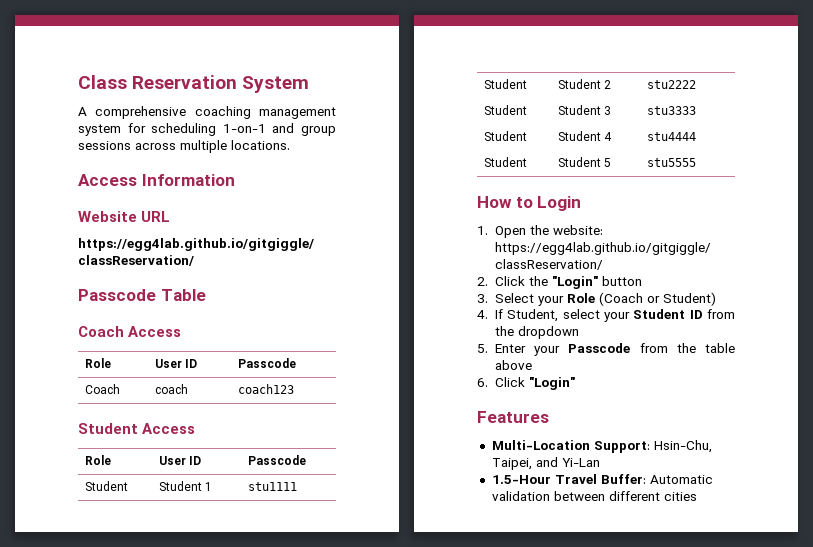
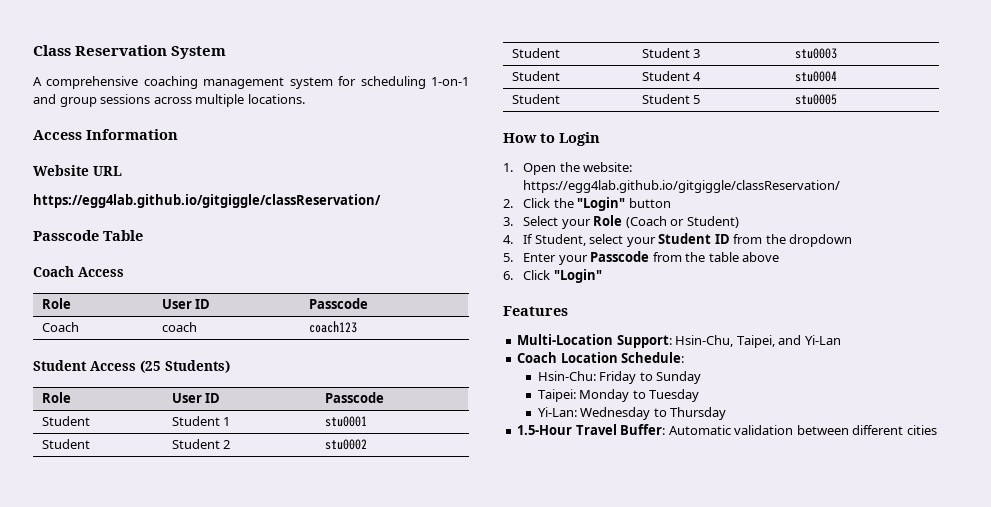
- Student Access
+ Student Access (25 Students)
- Student | Student 1 | stu1111
+ Student | Student 1 | stu0001
- Student | Student 2 | stu2222
+ Student | Student 2 | stu0002
- Student | Student 3 | stu3333
+ Student | Student 3 | stu0003
- Student | Student 4 | stu4444
+ Student | Student 4 | stu0004
- Student | Student 5 | stu5555
+ Student | Student 5 | stu0005
+ Coach Location Schedule:
+ Hsin-Chu: Friday to Sunday
+ Taipei: Monday to Tuesday
+ Yi-Lan: Wednesday to Thursday

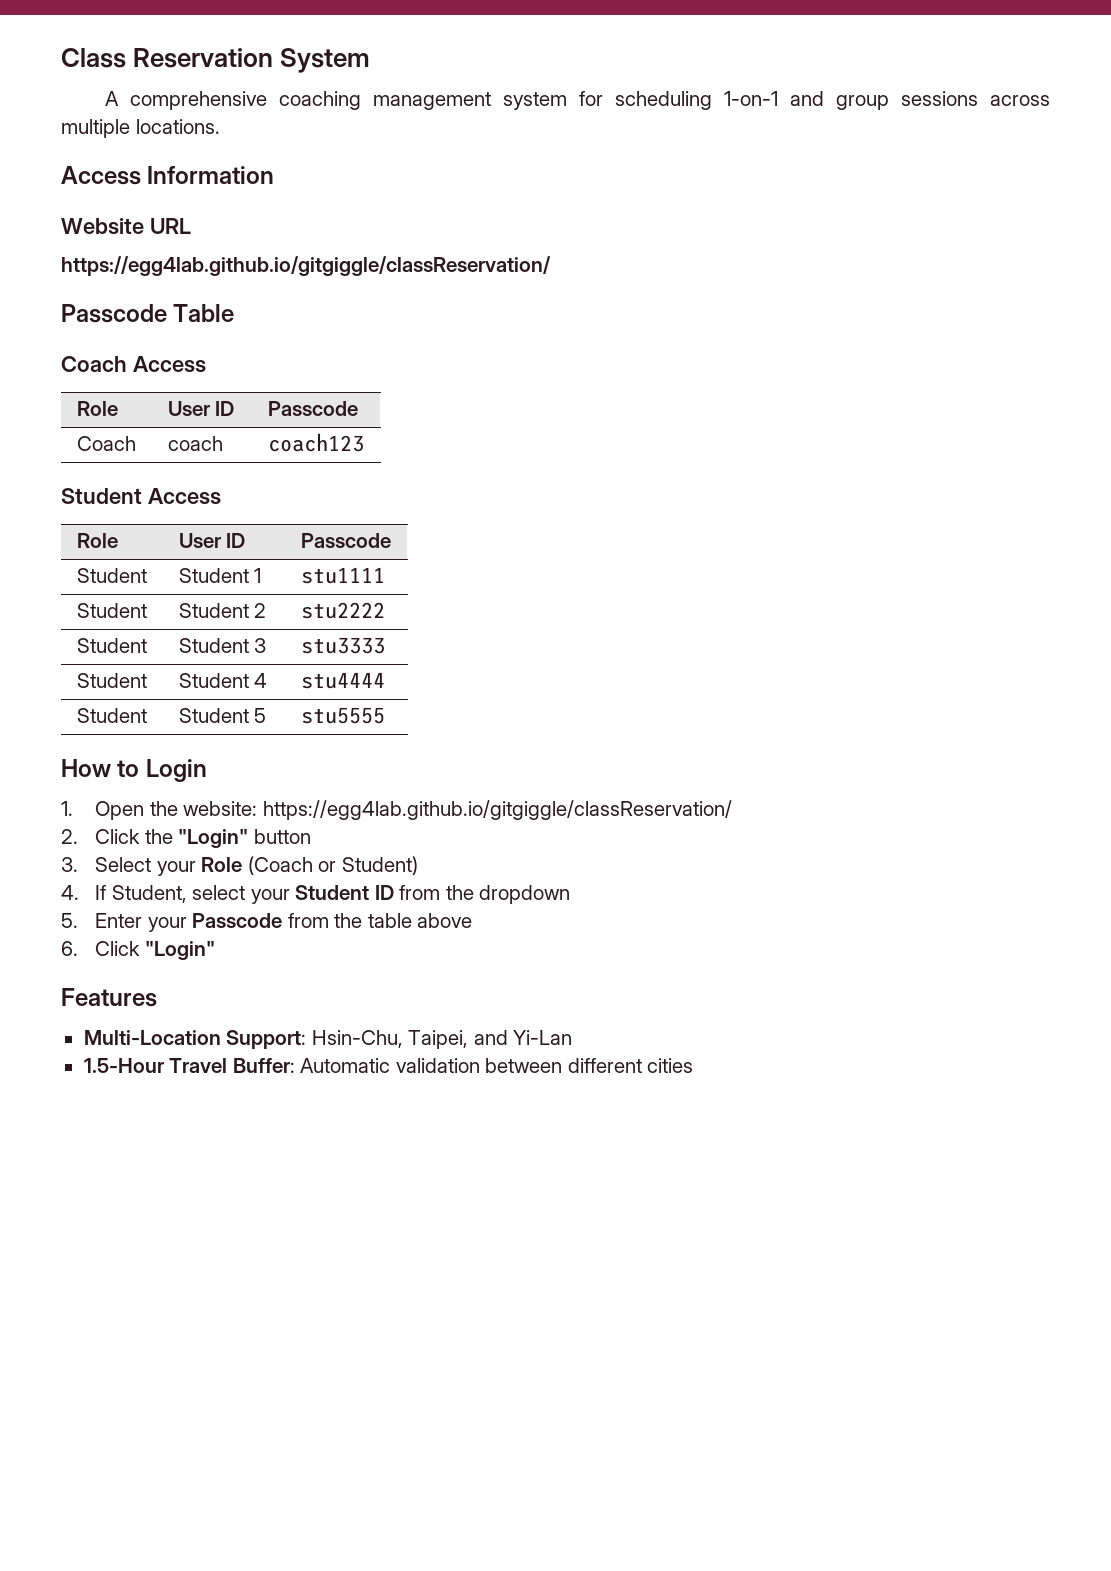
- Student Access (25 Students)
+ Student Access
- Student | Student 1 | stu0001
+ Student | Student 1 | stu1111
- Student | Student 2 | stu0002
+ Student | Student 2 | stu2222
- Student | Student 3 | stu0003
+ Student | Student 3 | stu3333
- Student | Student 4 | stu0004
+ Student | Student 4 | stu4444
- Student | Student 5 | stu0005
+ Student | Student 5 | stu5555
- Coach Location Schedule:
- Hsin-Chu: Friday to Sunday
- Taipei: Monday to Tuesday
- Yi-Lan: Wednesday to Thursday

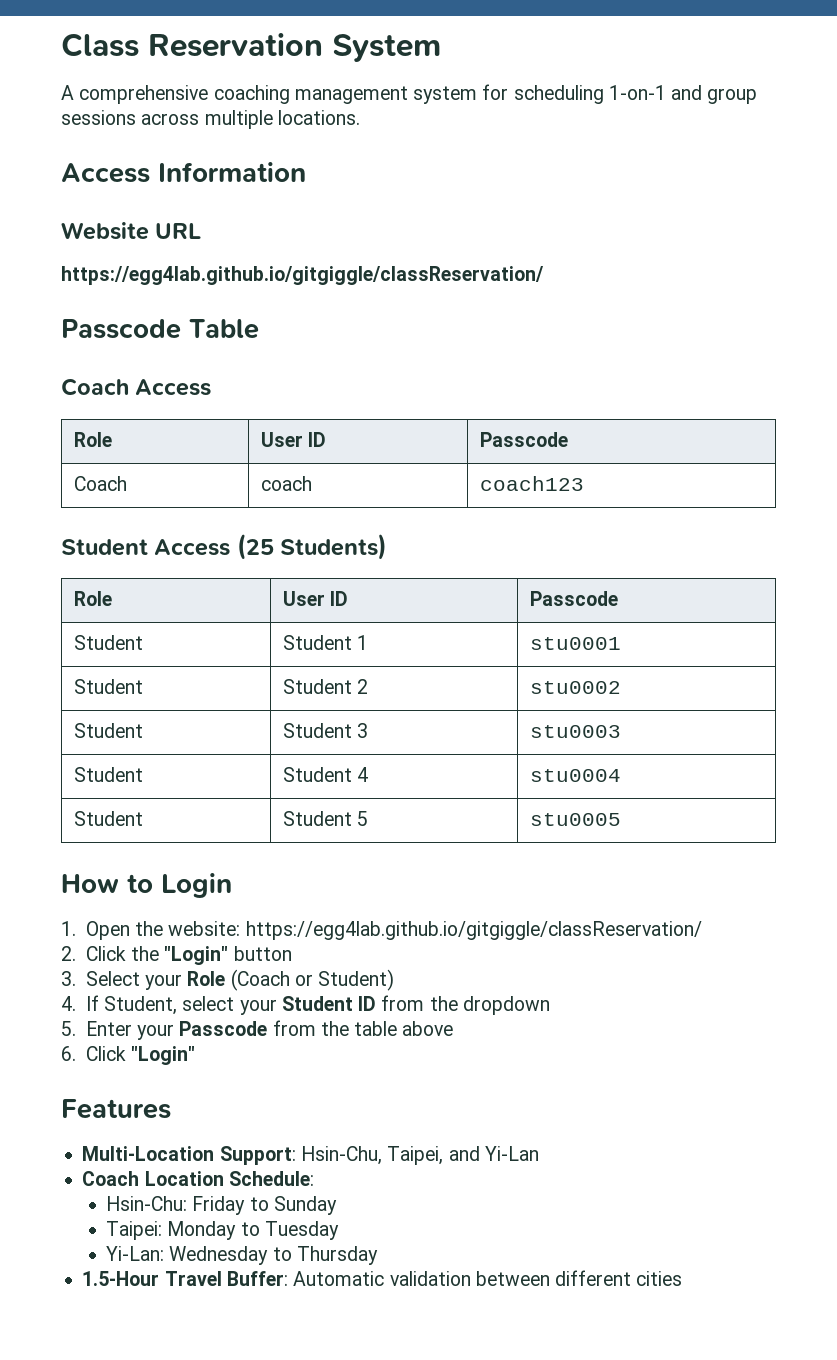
- Student Access
+ Student Access (25 Students)
- Student | Student 1 | stu1111
+ Student | Student 1 | stu0001
- Student | Student 2 | stu2222
+ Student | Student 2 | stu0002
- Student | Student 3 | stu3333
+ Student | Student 3 | stu0003
- Student | Student 4 | stu4444
+ Student | Student 4 | stu0004
- Student | Student 5 | stu5555
+ Student | Student 5 | stu0005
+ Coach Location Schedule:
+ Hsin-Chu: Friday to Sunday
+ Taipei: Monday to Tuesday
+ Yi-Lan: Wednesday to Thursday

